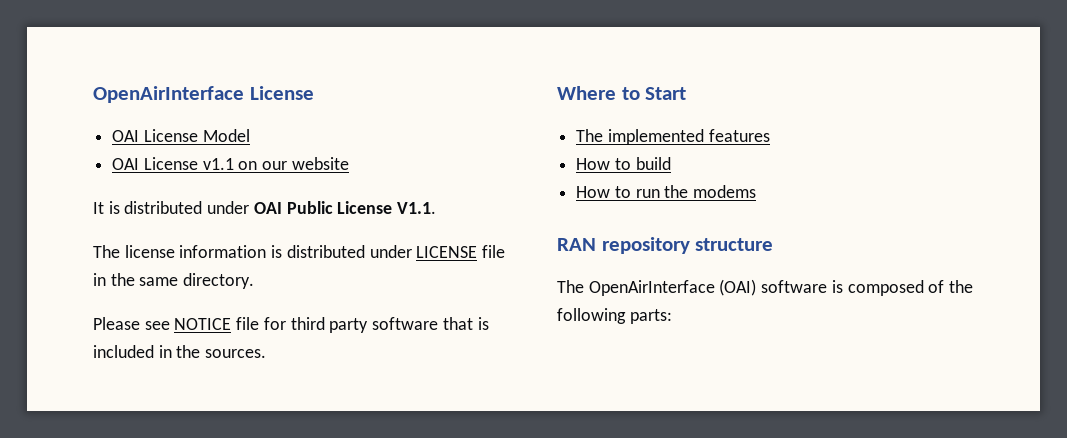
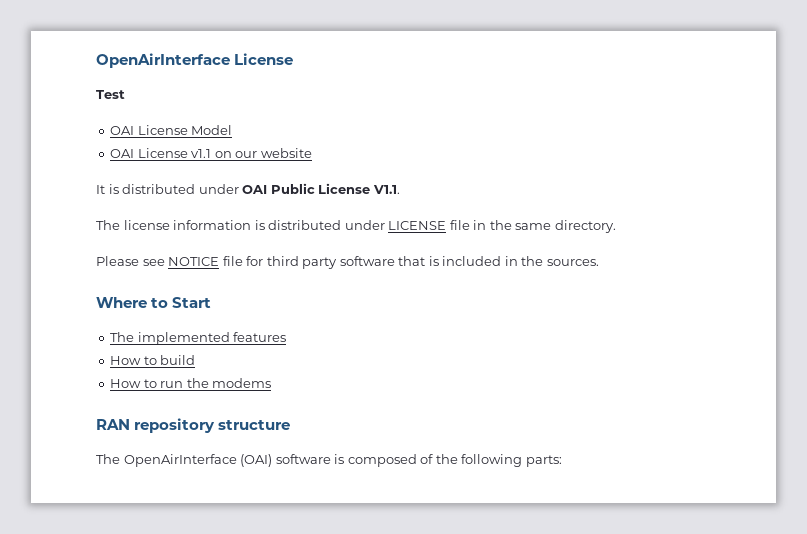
+ Test

